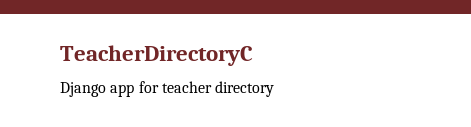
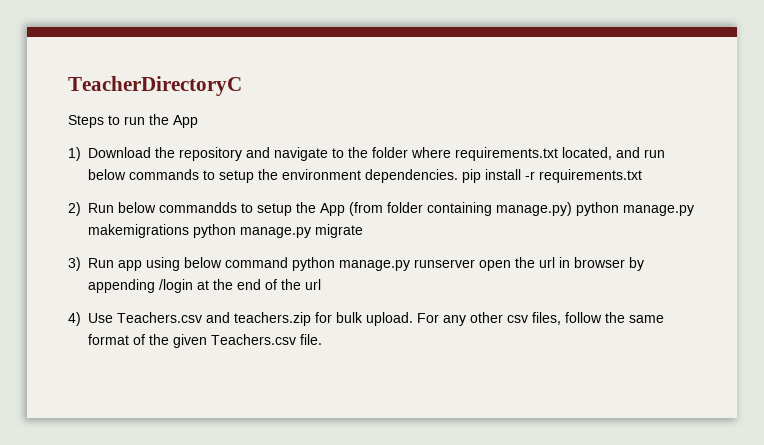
- Django app for teacher directory
+ Steps to run the App
+ 1) Download the repository and navigate to the folder where requirements.txt located, and run below commands to setup the environment dependencies. pip install -r requirements.txt
+ 2) Run below commandds to setup the App (from folder containing manage.py) python manage.py makemigrations python manage.py migrate
+ 3) Run app using below command python manage.py runserver open the url in browser by appending /login at the end of the url
+ 4) Use Teachers.csv and teachers.zip for bulk upload. For any other csv files, follow the same format of the given Teachers.csv file.

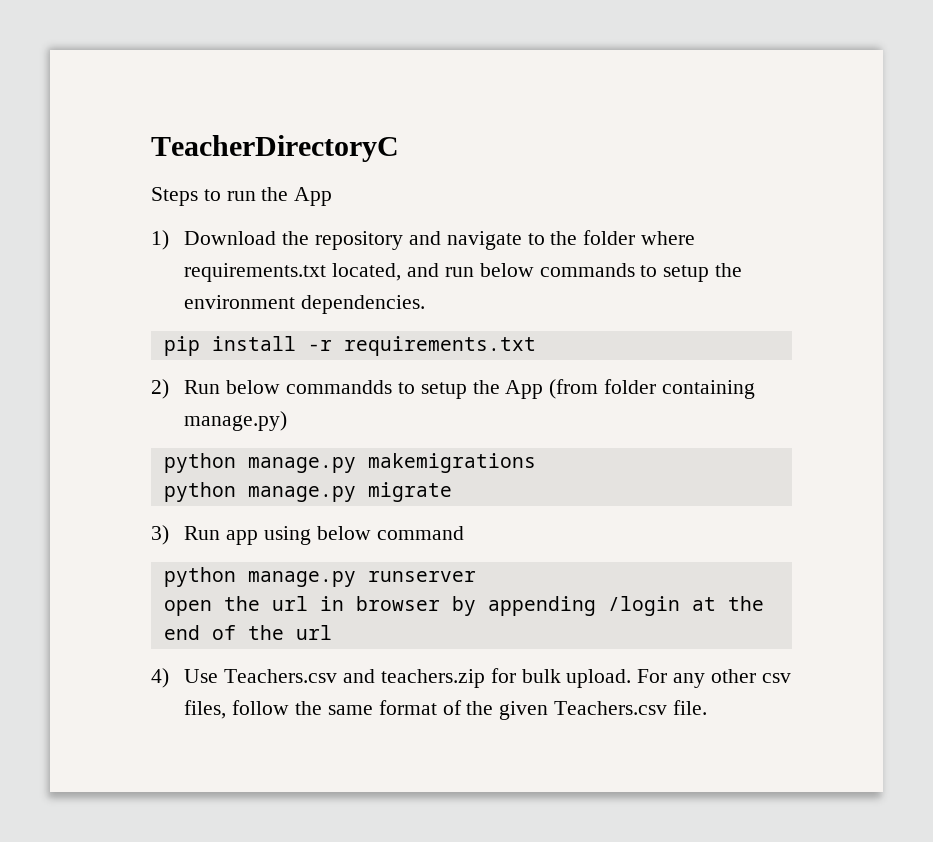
- 1) Download the repository and navigate to the folder where requirements.txt located, and run below commands to setup the environment dependencies. pip install -r requirements.txt
+ 1) Download the repository and navigate to the folder where requirements.txt located, and run below commands to setup the environment dependencies.
+ pip install -r requirements.txt
- 2) Run below commandds to setup the App (from folder containing manage.py) python manage.py makemigrations python manage.py migrate
+ 2) Run below commandds to setup the App (from folder containing manage.py)
+ python manage.py makemigrations
+ python manage.py migrate
- 3) Run app using below command python manage.py runserver open the url in browser by appending /login at the end of the url
+ 3) Run app using below command
+ python manage.py runserver
+ open the url in browser by appending /login at the end of the url

